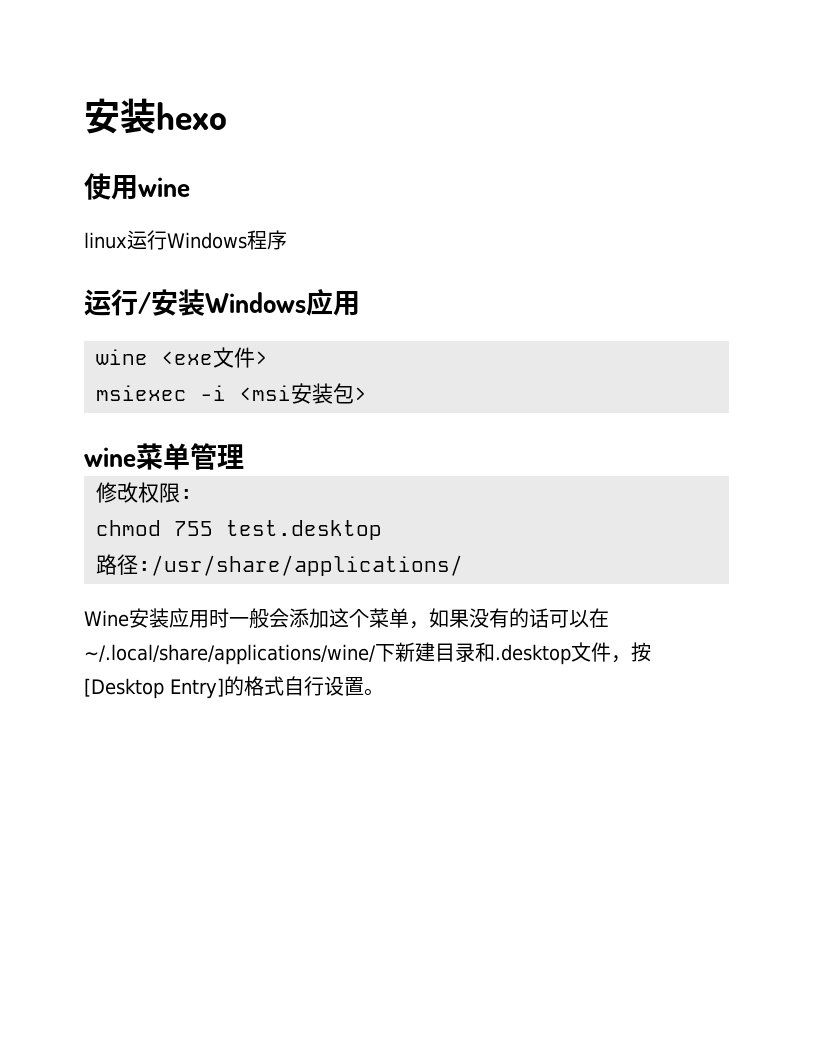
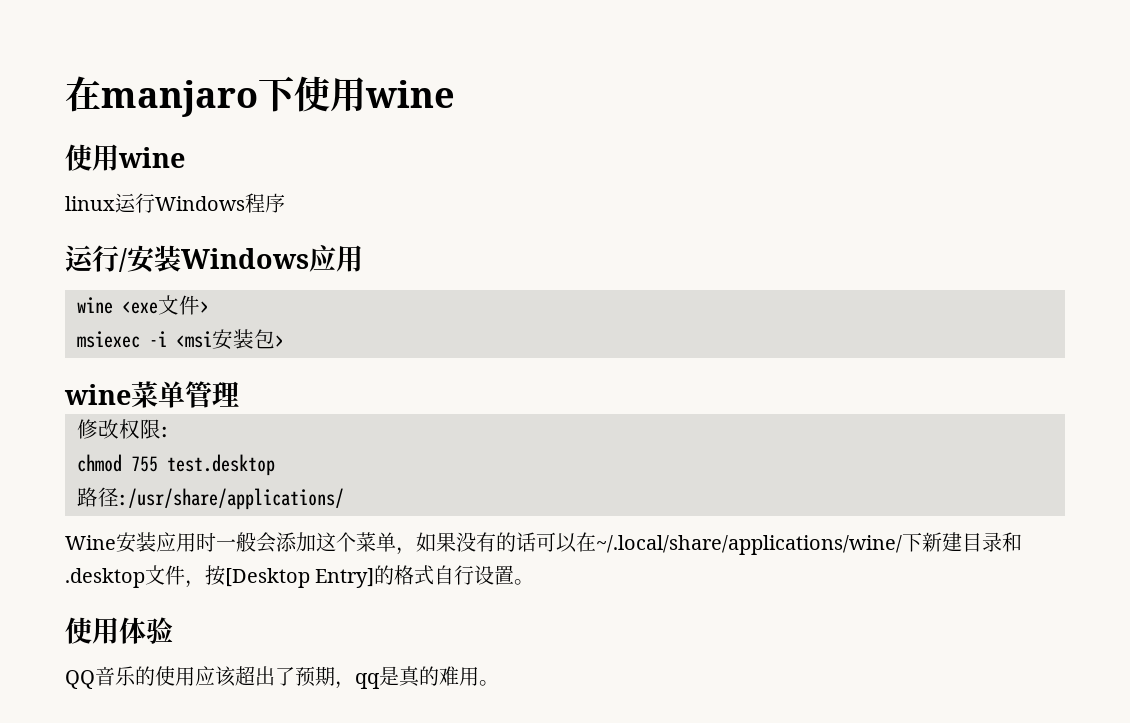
- 安装hexo
+ 在manjaro下使用wine
+ 使用体验
+ QQ音乐的使用应该超出了预期，qq是真的难用。

